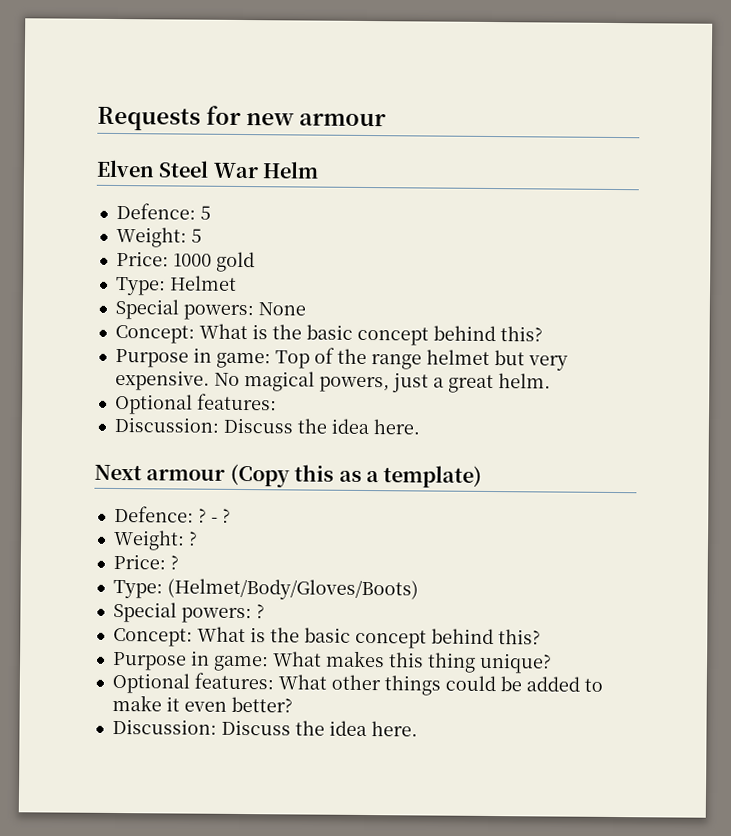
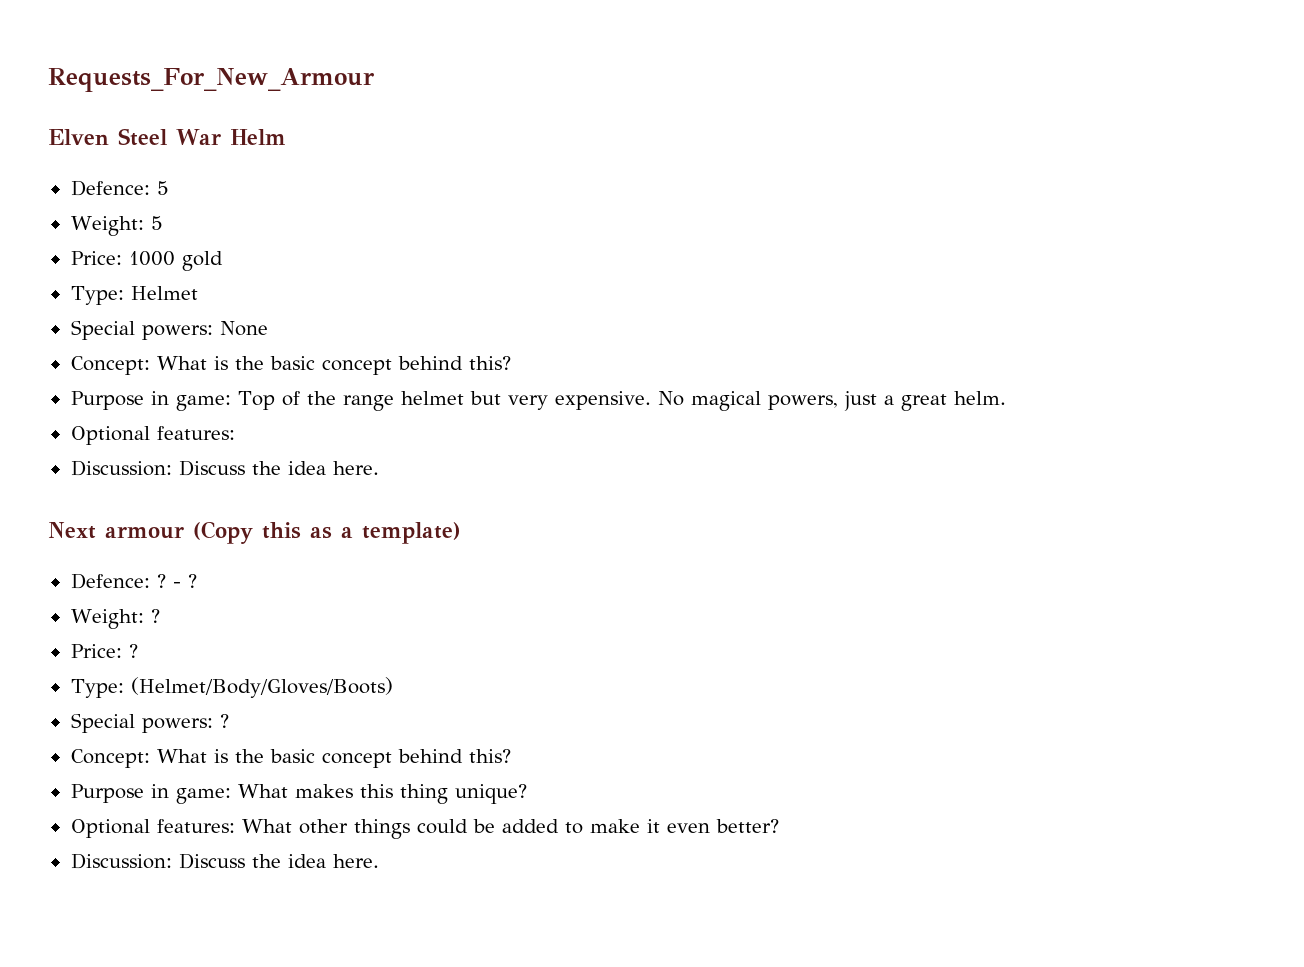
- Requests for new armour
+ Requests_For_New_Armour

